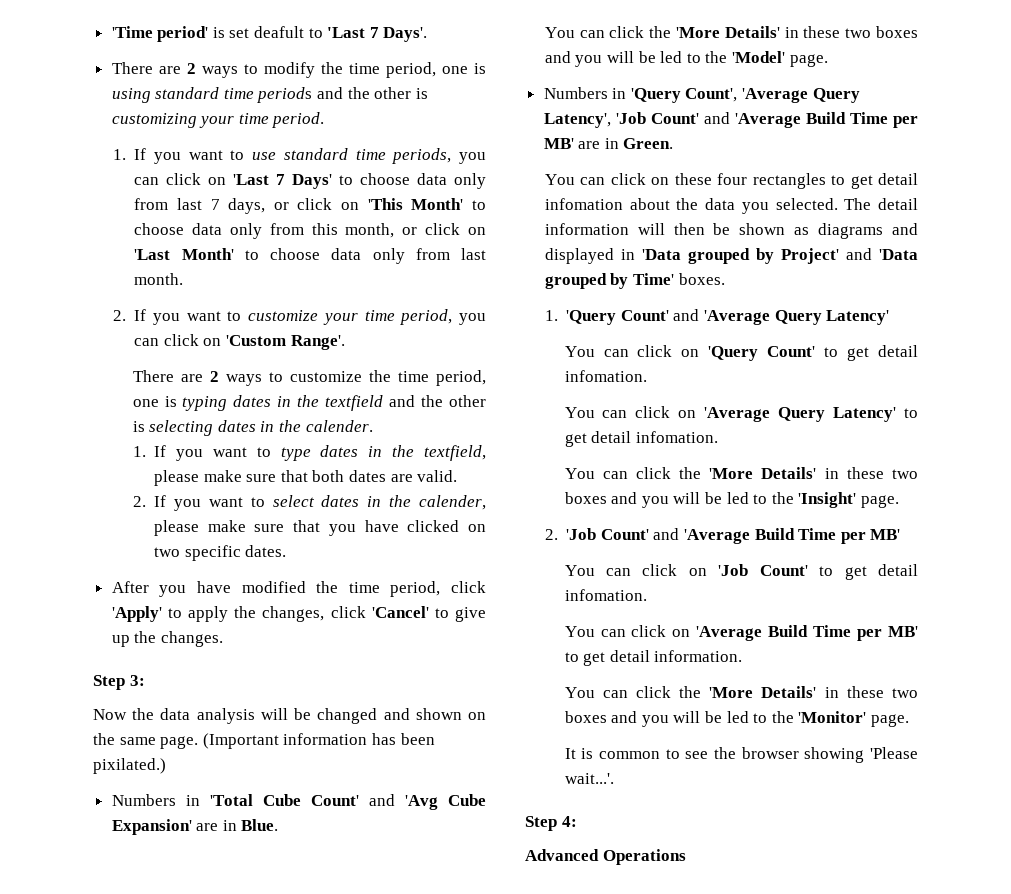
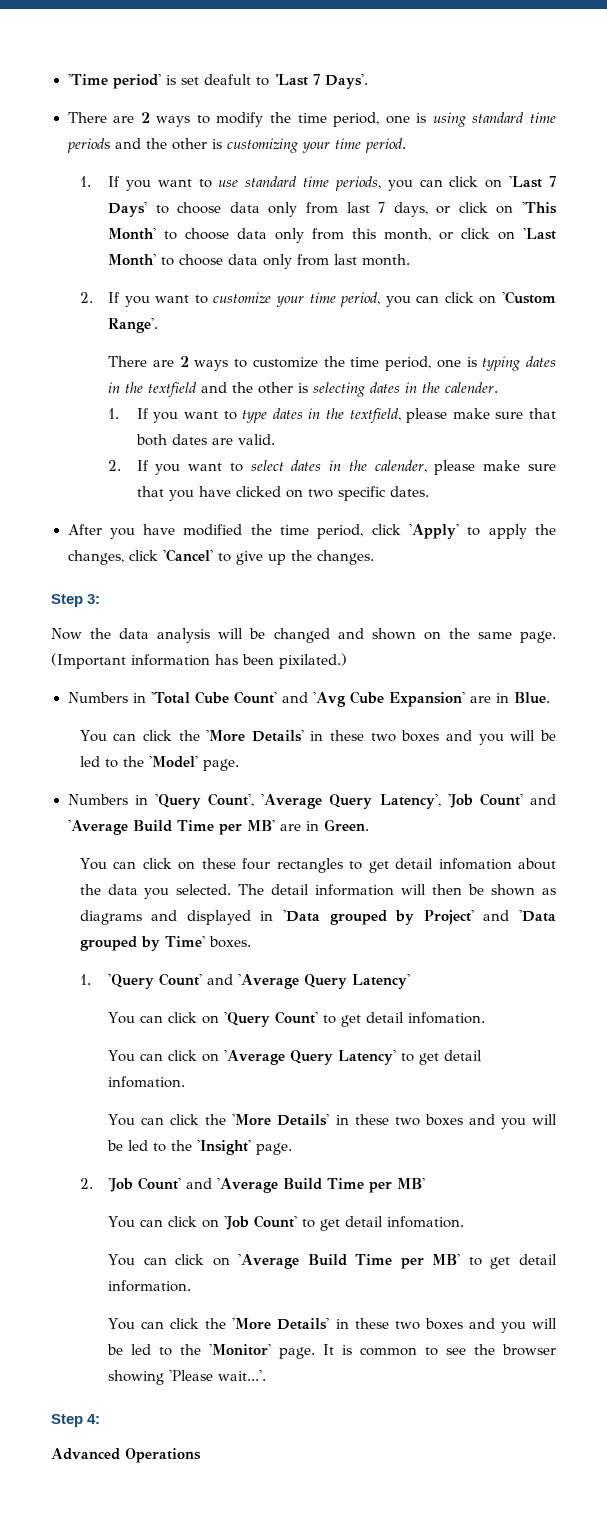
- You can click the 'More Details' in these two boxes and you will be led to the 'Monitor' page.
- It is common to see the browser showing 'Please wait...'.
+ You can click the 'More Details' in these two boxes and you will be led to the 'Monitor' page. It is common to see the browser showing 'Please wait...'.

